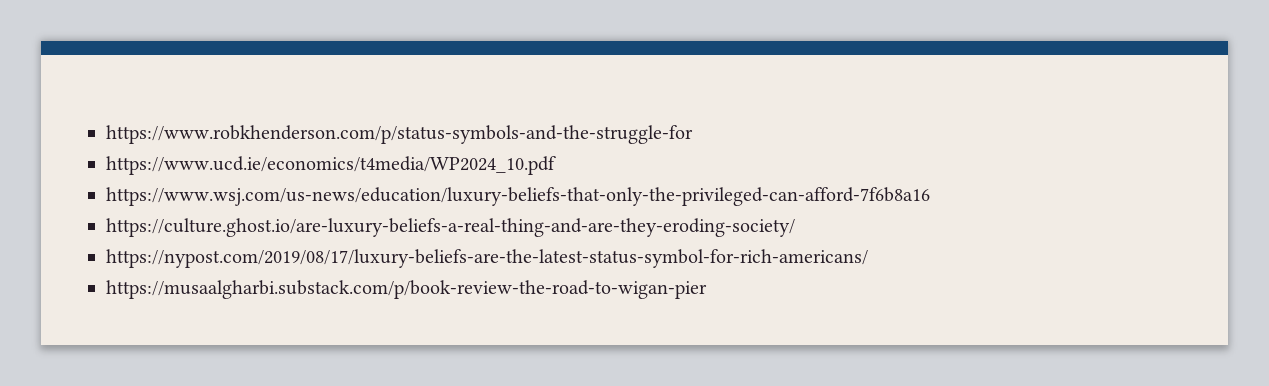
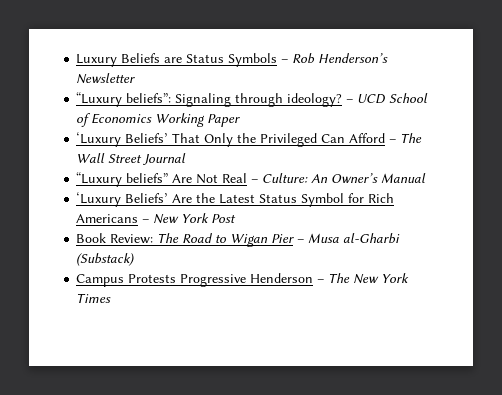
- https://www.robkhenderson.com/p/status-symbols-and-the-struggle-for
- https://www.ucd.ie/economics/t4media/WP2024_10.pdf
- https://www.wsj.com/us-news/education/luxury-beliefs-that-only-the-privileged-can-afford-7f6b8a16
- https://culture.ghost.io/are-luxury-beliefs-a-real-thing-and-are-they-eroding-society/
- https://nypost.com/2019/08/17/luxury-beliefs-are-the-latest-status-symbol-for-rich-americans/
- https://musaalgharbi.substack.com/p/book-review-the-road-to-wigan-pier
+ Luxury Beliefs are Status Symbols – Rob Henderson’s Newsletter
+ “Luxury beliefs”: Signaling through ideology? – UCD School of Economics Working Paper
+ ‘Luxury Beliefs’ That Only the Privileged Can Afford – The Wall Street Journal
+ “Luxury beliefs” Are Not Real – Culture: An Owner’s Manual
+ ‘Luxury Beliefs’ Are the Latest Status Symbol for Rich Americans – New York Post
+ Book Review: The Road to Wigan Pier – Musa al‑Gharbi (Substack)
+ Campus Protests Progressive Henderson – The New York Times

